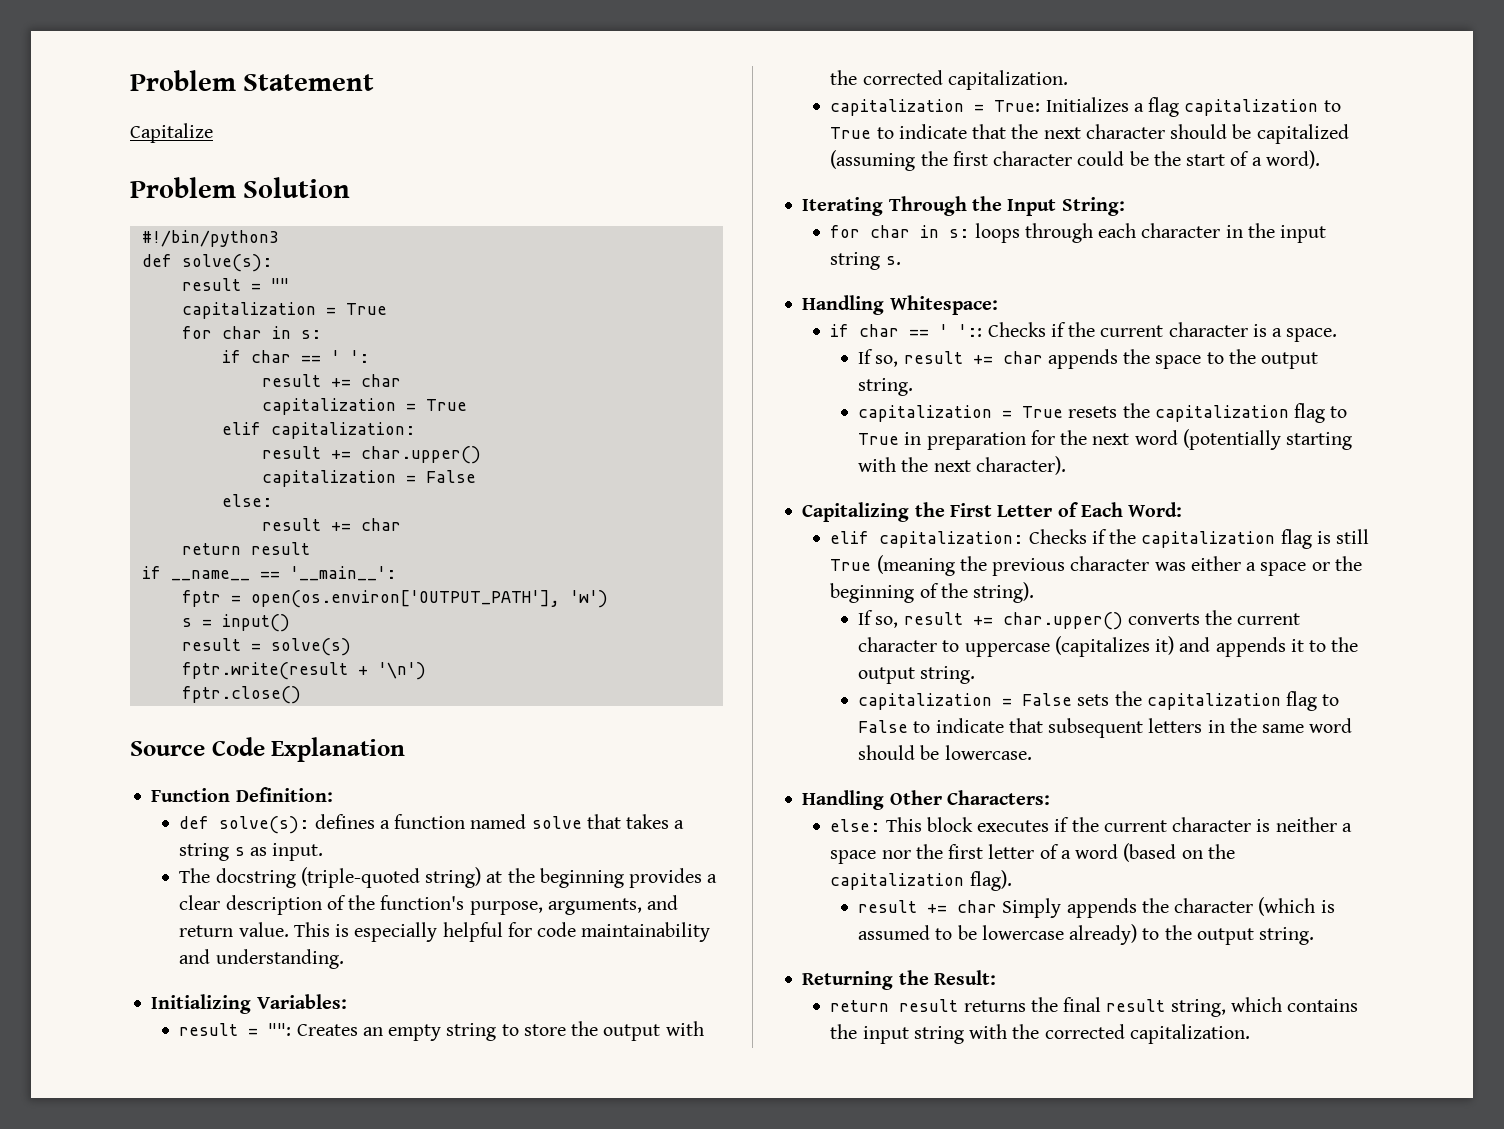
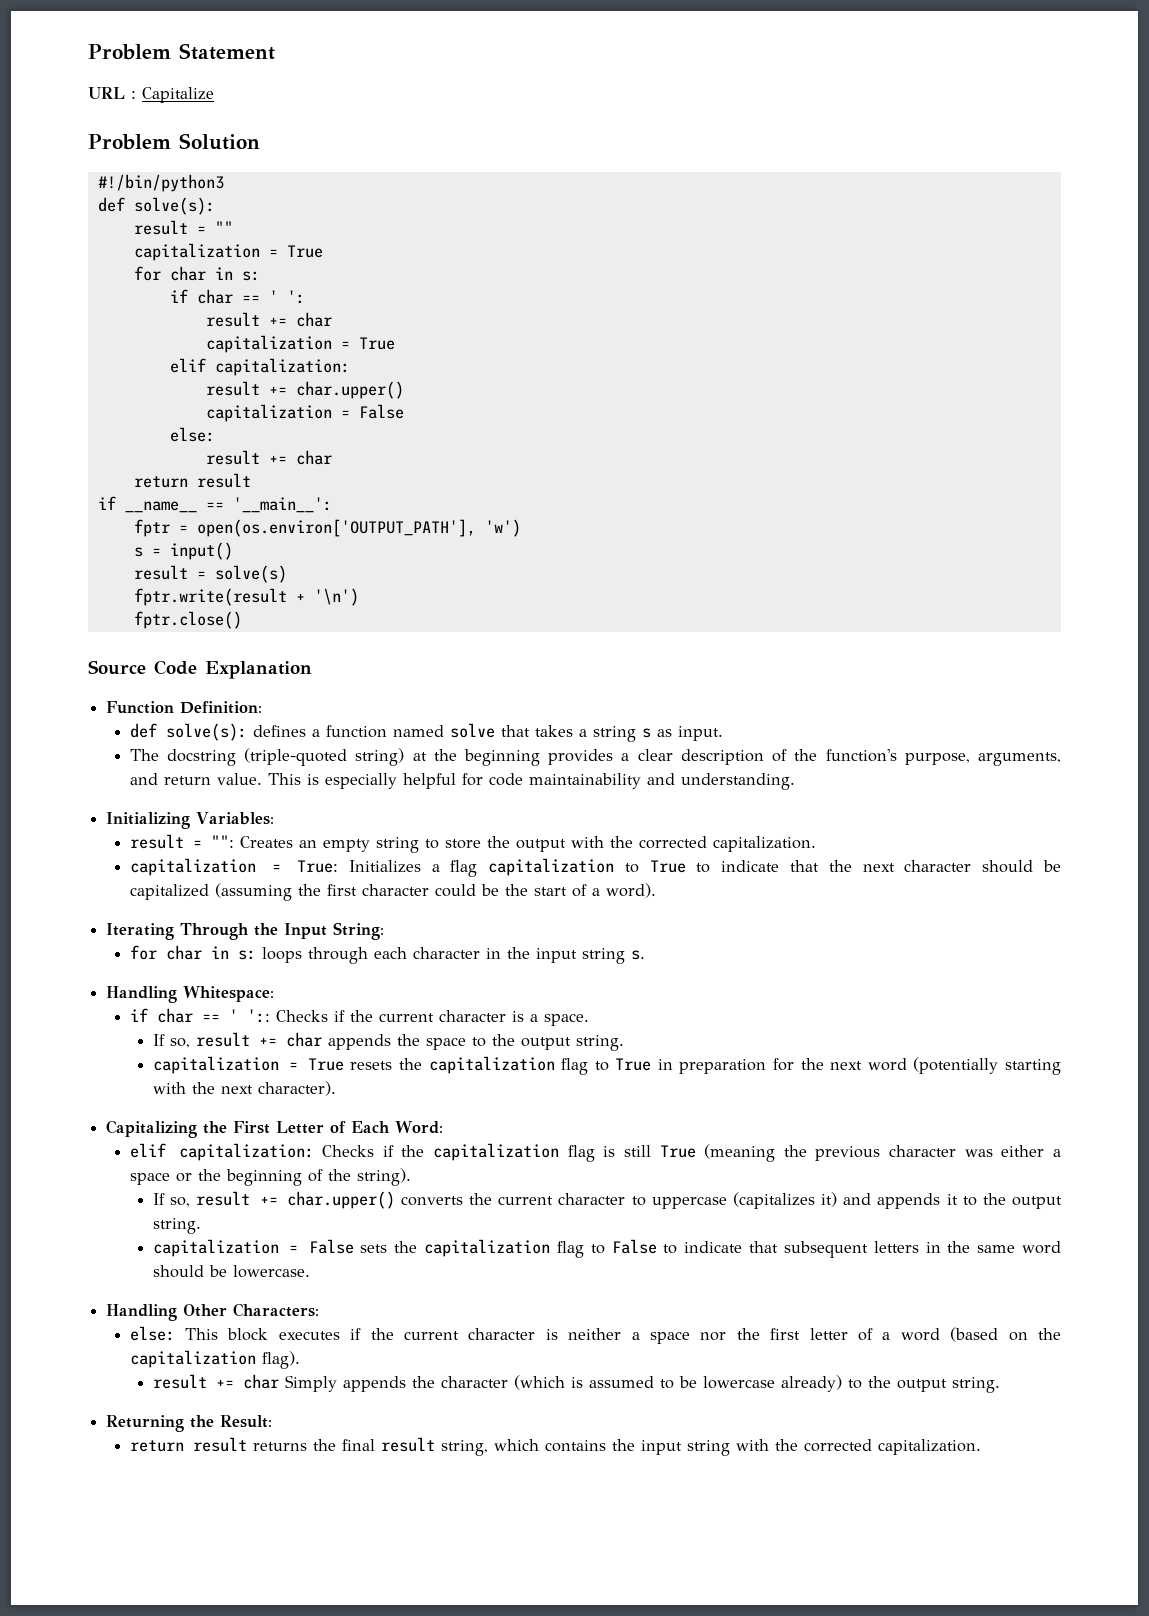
- Capitalize
+ URL : Capitalize

